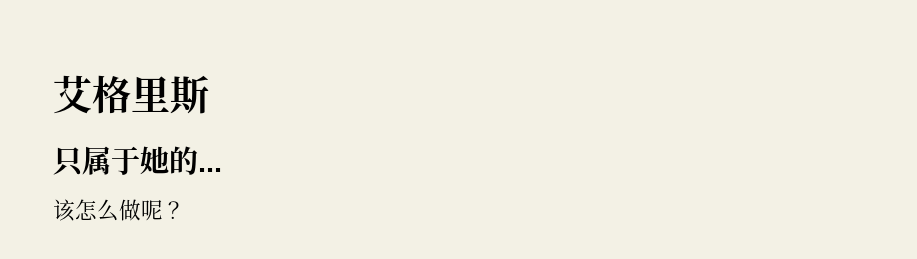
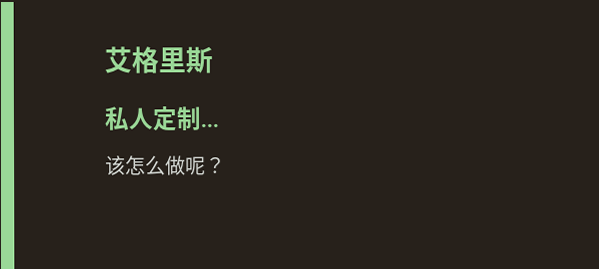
- 只属于她的...
+ 私人定制...

